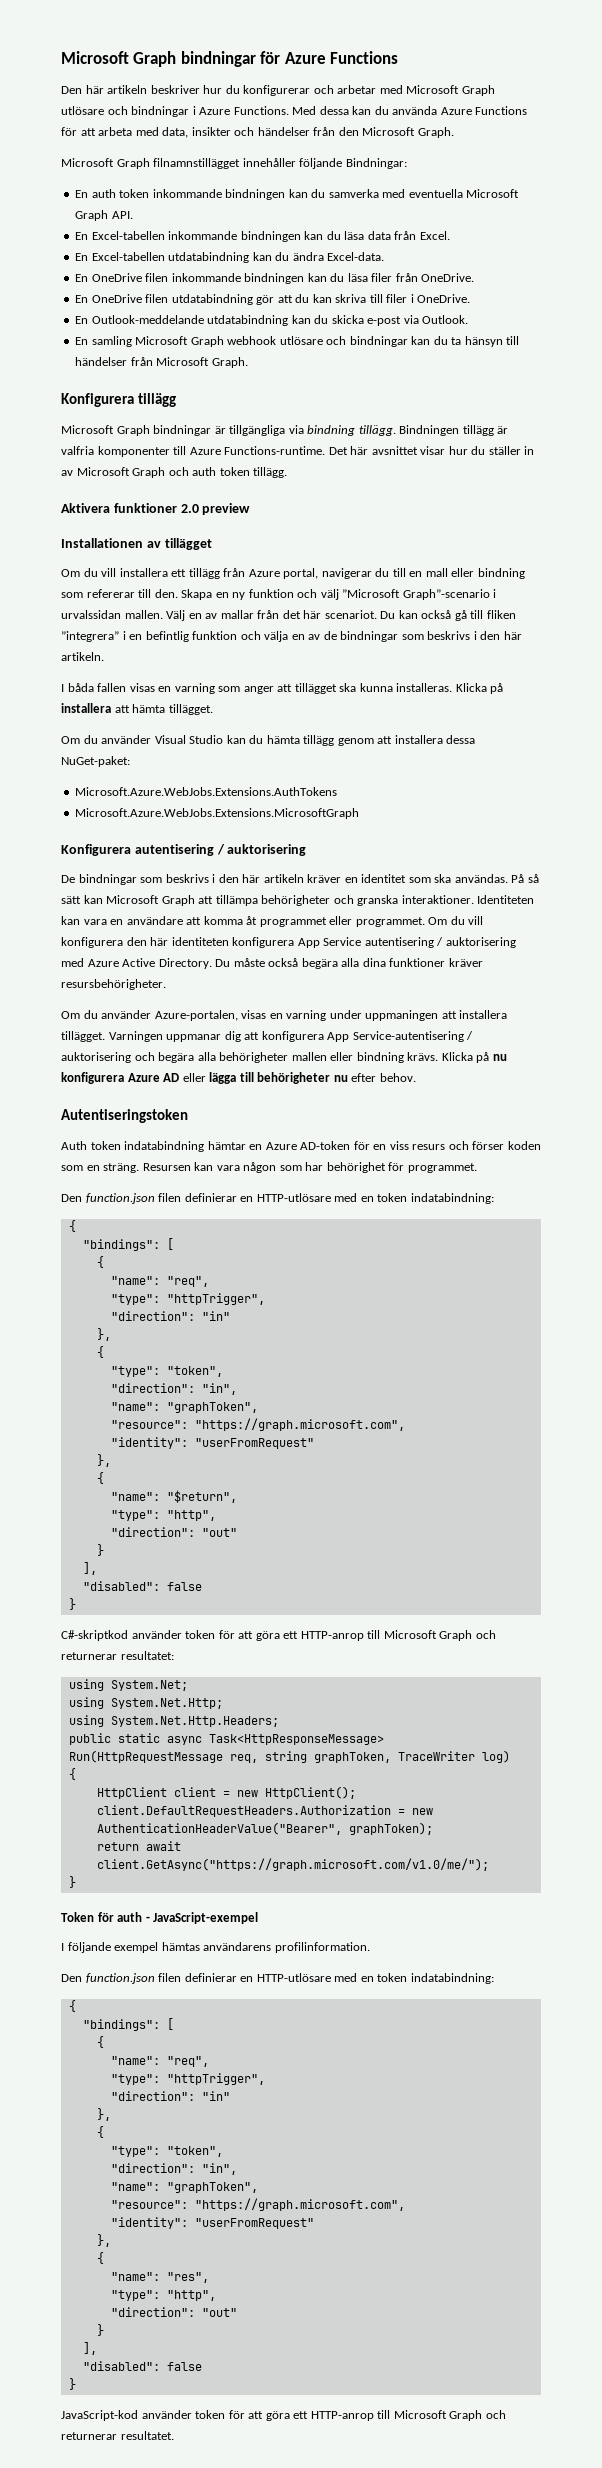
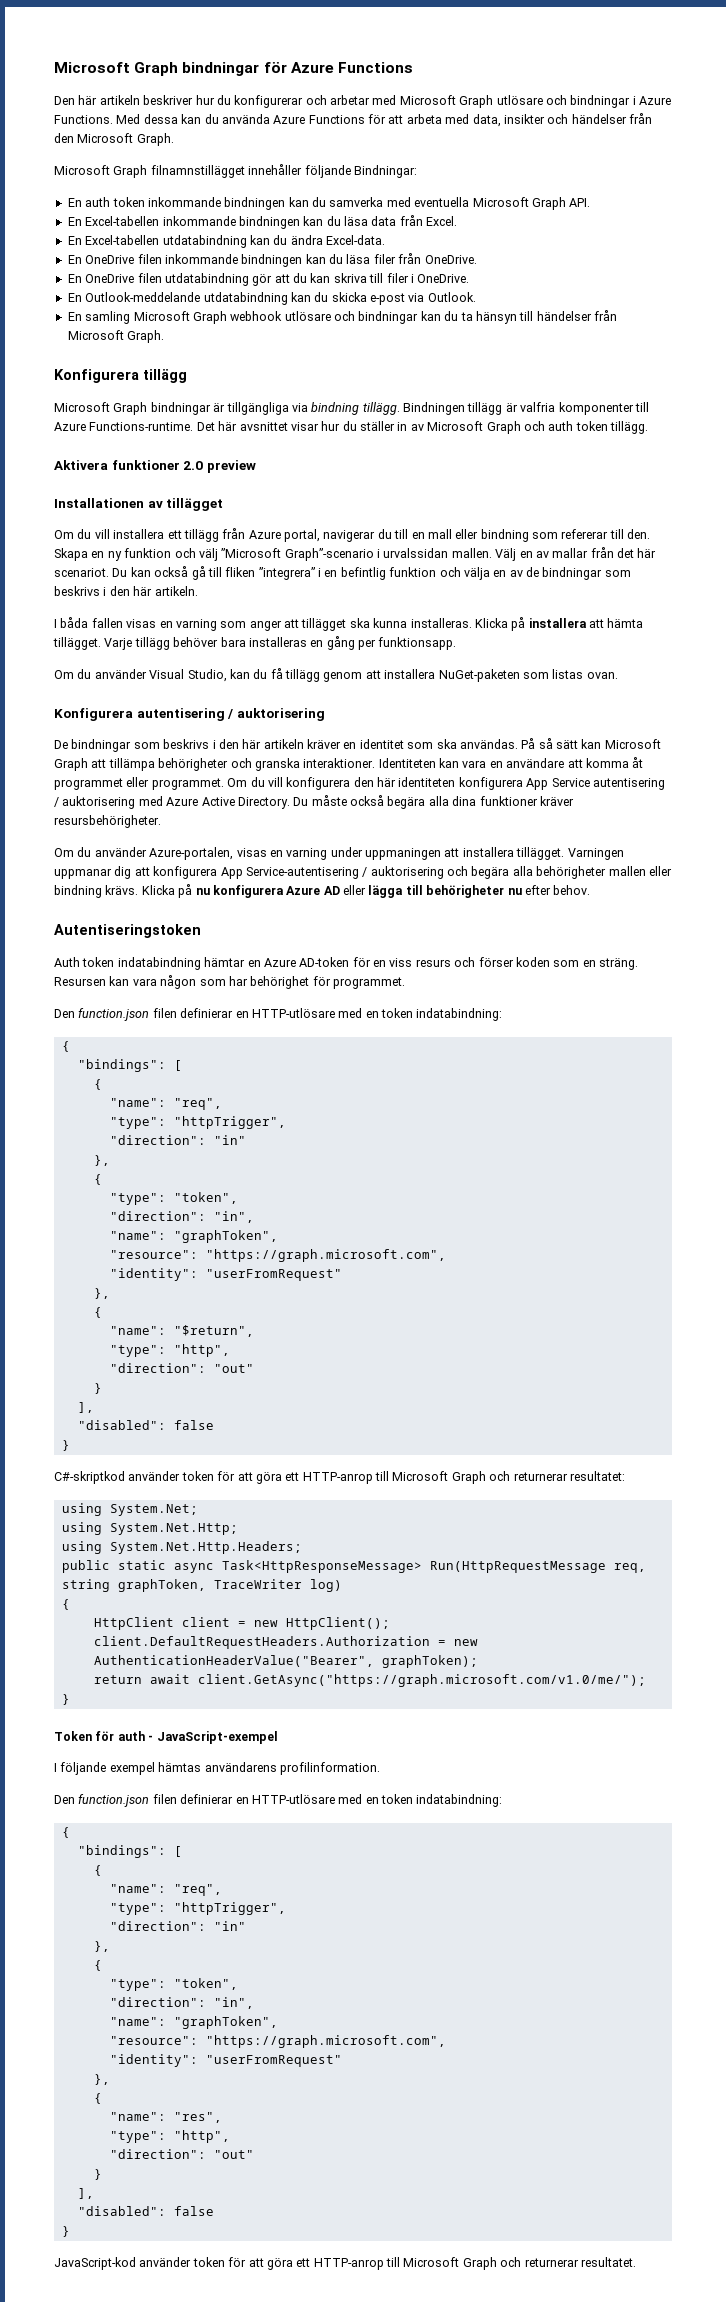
+ Varje tillägg behöver bara installeras en gång per funktionsapp.
- Om du använder Visual Studio kan du hämta tillägg genom att installera dessa NuGet-paket:
- Microsoft.Azure.WebJobs.Extensions.AuthTokens
- Microsoft.Azure.WebJobs.Extensions.MicrosoftGraph
+ Om du använder Visual Studio, kan du få tillägg genom att installera NuGet-paketen som listas ovan.

